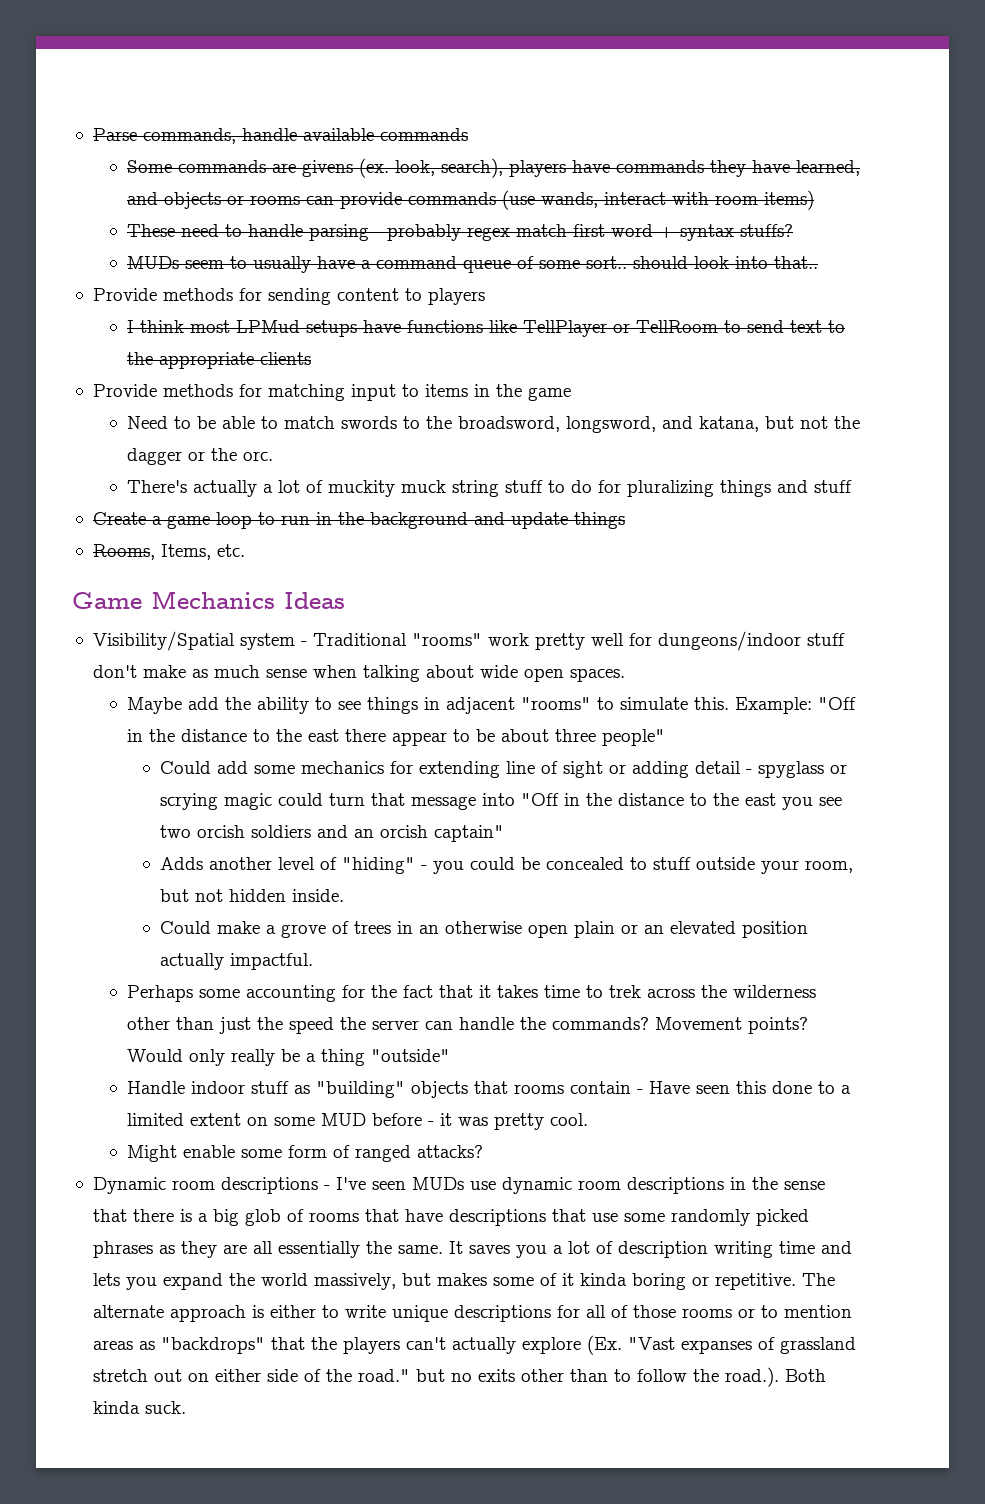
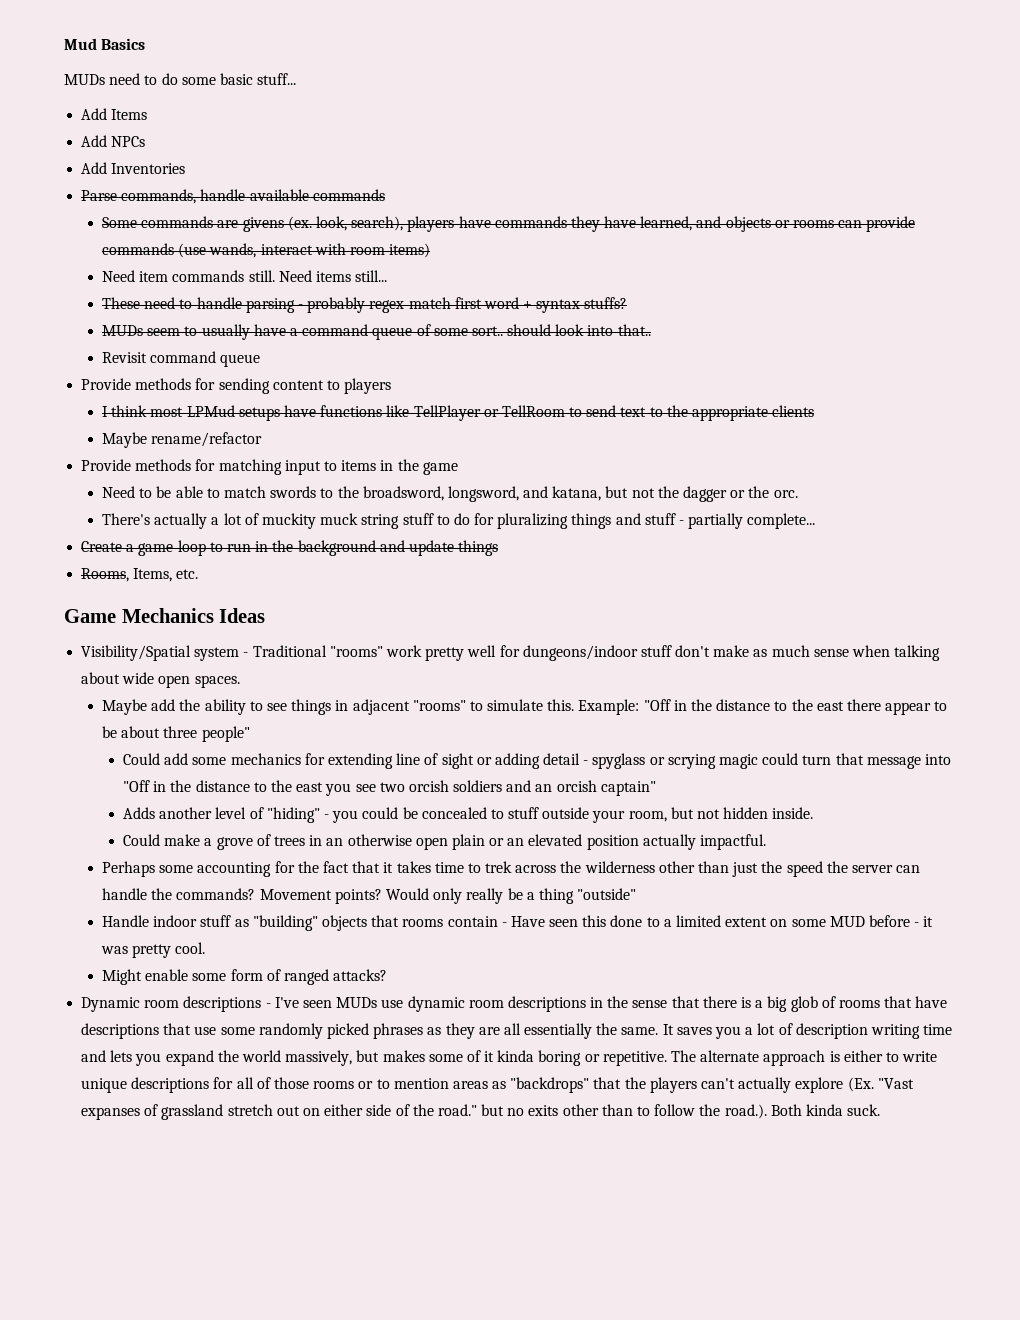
+ Mud Basics
+ MUDs need to do some basic stuff...
+ Add Items
+ Add NPCs
+ Add Inventories
+ Need item commands still. Need items still...
+ Revisit command queue
+ Maybe rename/refactor
- There's actually a lot of muckity muck string stuff to do for pluralizing things and stuff
+ There's actually a lot of muckity muck string stuff to do for pluralizing things and stuff - partially complete...

